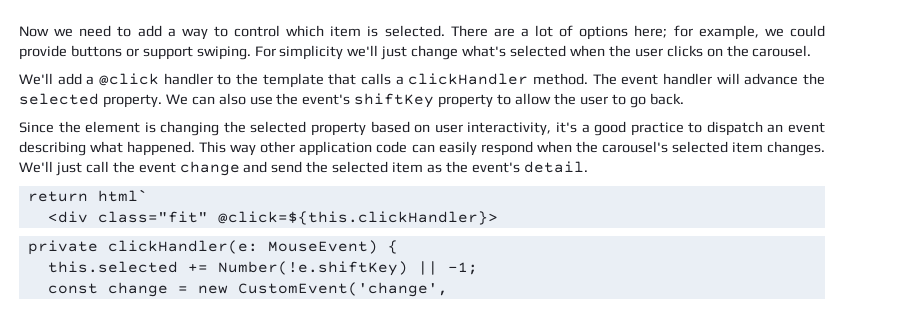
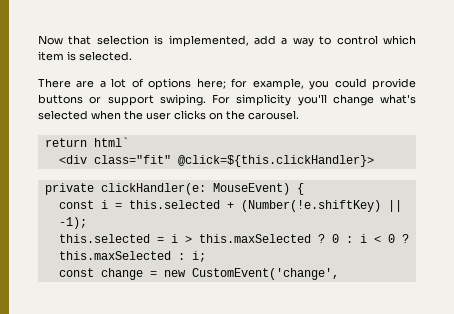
- Now we need to add a way to control which item is selected. There are a lot of options here; for example, we could provide buttons or support swiping.
+ Now that selection is implemented, add a way to control which item is selected.
+ There are a lot of options here; for example, you could provide buttons or support swiping.
- For simplicity we'll just change what's selected when the user clicks on the carousel.
+ For simplicity you'll change what's selected when the user clicks on the carousel.
- We'll add a @click handler to the template that calls a clickHandler method. The event handler will advance the selected property. We can also use the event's shiftKey property to allow the user to go back.
- Since the element is changing the selected property based on user interactivity, it's a good practice to dispatch an event describing what happened. This way other application code can easily respond when the carousel's selected item changes. We'll just call the event change and send the selected item as the event's detail.
- this.selected += Number(!e.shiftKey) || -1;
+ const i = this.selected + (Number(!e.shiftKey) || -1);
+ this.selected = i > this.maxSelected ? 0 : i < 0 ? this.maxSelected : i;

